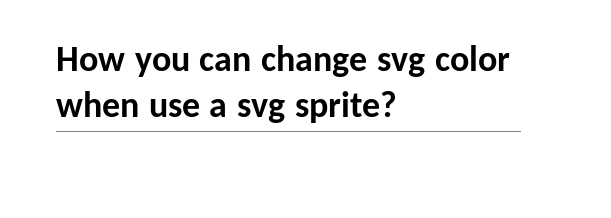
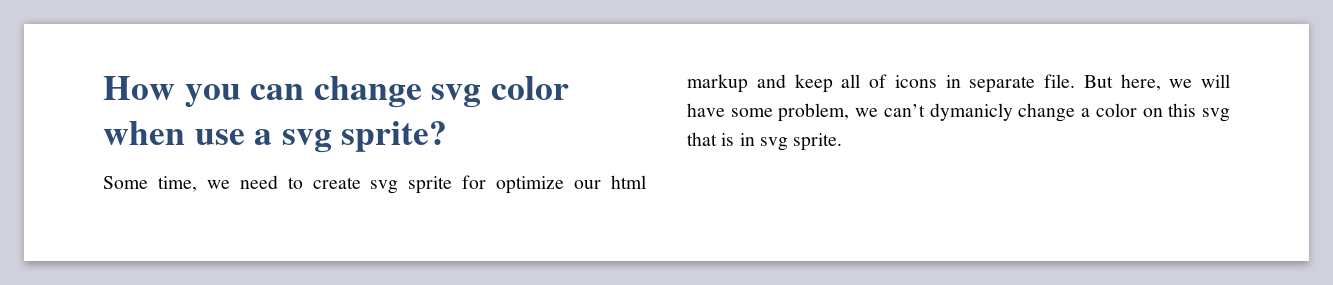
+ Some time, we need to create svg sprite for optimize our html markup and keep all of icons in separate file. But here, we will have some problem, we can’t dymanicly change a color on this svg that is in svg sprite.

